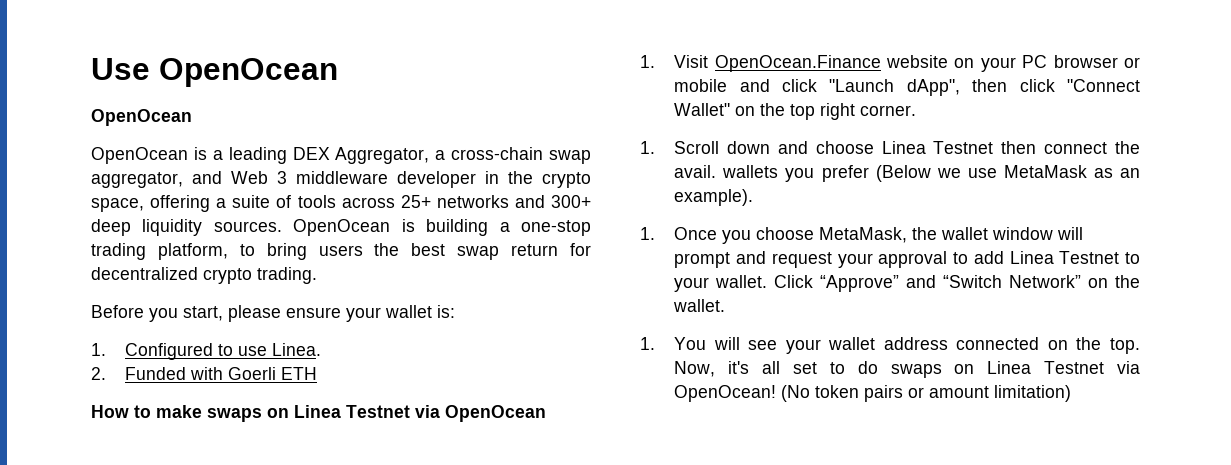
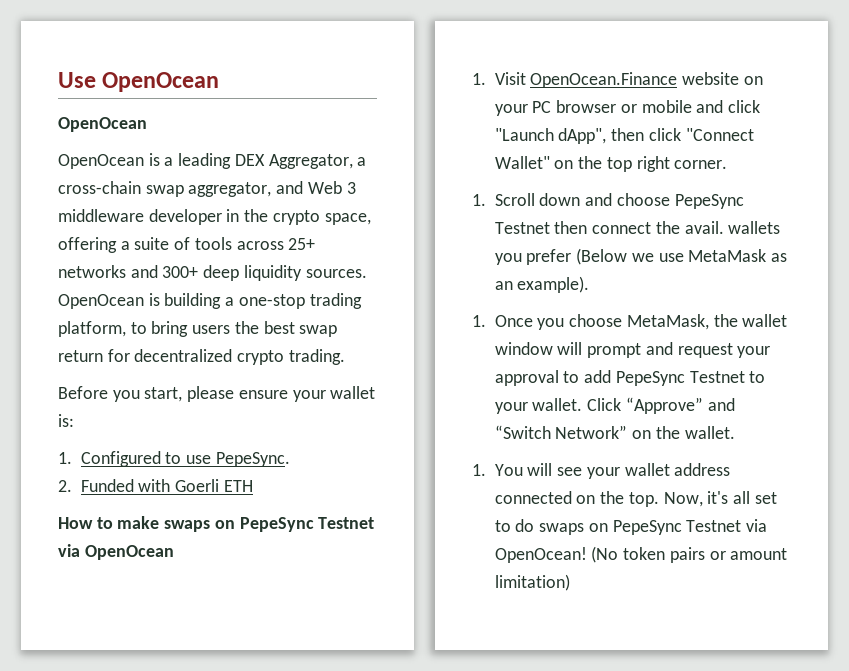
- 1. Configured to use Linea.
+ 1. Configured to use PepeSync.
- How to make swaps on Linea Testnet via OpenOcean
+ How to make swaps on PepeSync Testnet via OpenOcean
- 1. Scroll down and choose Linea Testnet then connect the avail. wallets you prefer (Below we use MetaMask as an example).
+ 1. Scroll down and choose PepeSync Testnet then connect the avail. wallets you prefer (Below we use MetaMask as an example).
- 1. Once you choose MetaMask, the wallet window will prompt and request your approval to add Linea Testnet to your wallet.
+ 1. Once you choose MetaMask, the wallet window will prompt and request your approval to add PepeSync Testnet to your wallet.
- Now, it's all set to do swaps on Linea Testnet via OpenOcean!
+ Now, it's all set to do swaps on PepeSync Testnet via OpenOcean!

